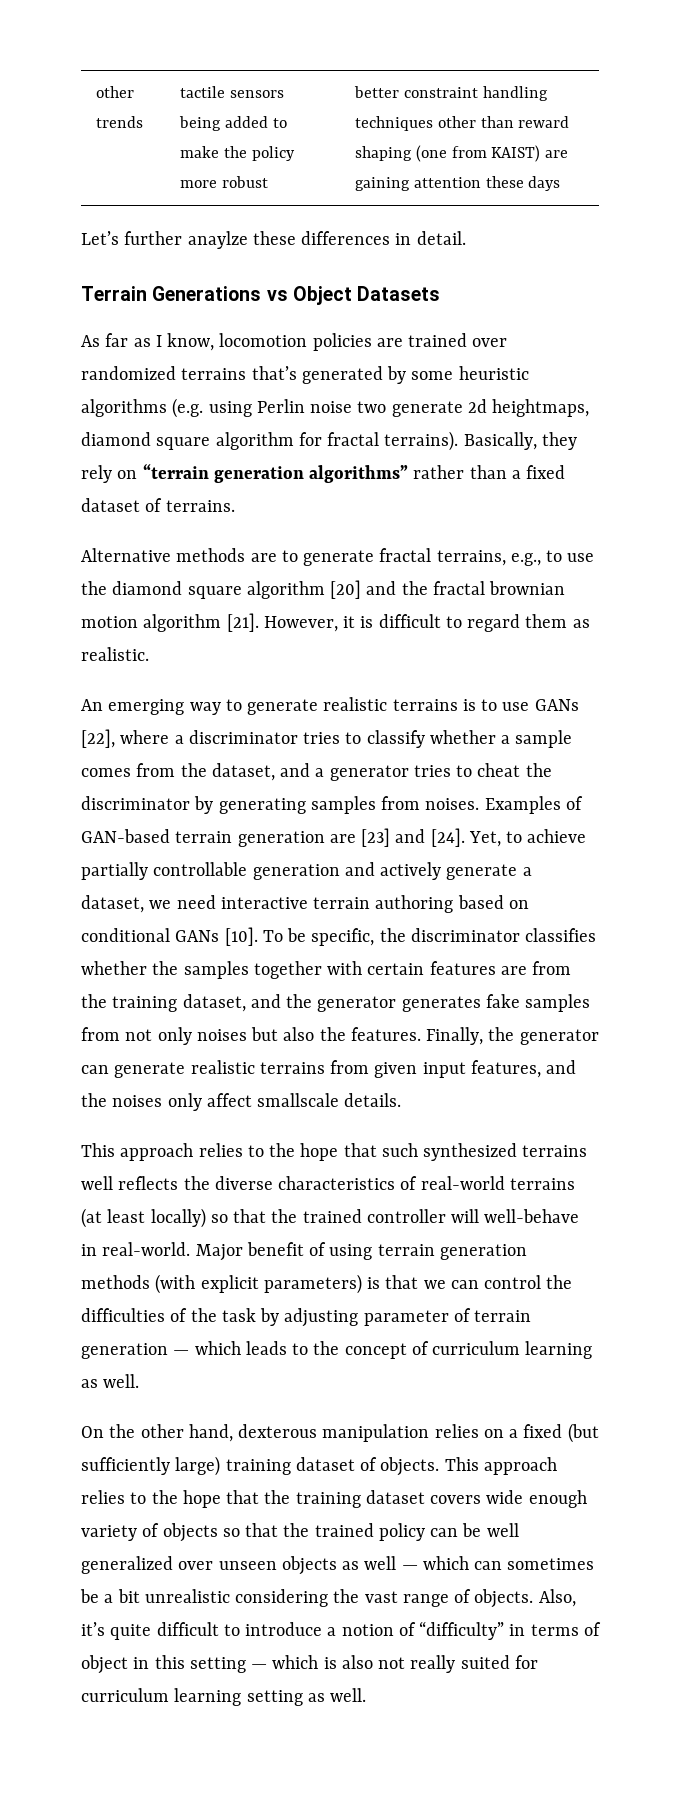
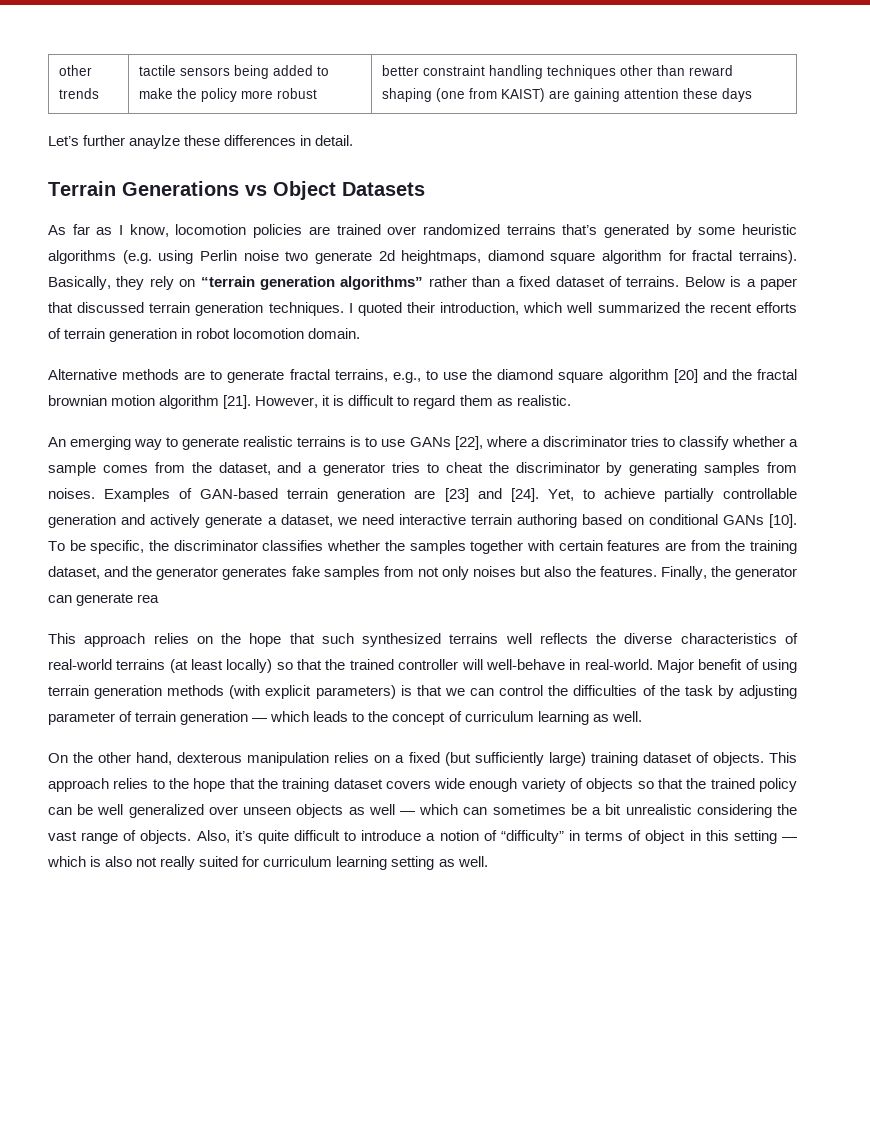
+ Below is a paper that discussed terrain generation techniques. I quoted their introduction, which well summarized the recent efforts of terrain generation in robot locomotion domain.
- Finally, the generator can generate realistic terrains from given input features, and the noises only affect smallscale details.
- This approach relies to the hope that such synthesized terrains well reflects the diverse characteristics of real-world terrains (at least locally) so that the trained controller will well-behave in real-world.
+ Finally, the generator can generate rea
+ This approach relies on the hope that such synthesized terrains well reflects the diverse characteristics of real-world terrains (at least locally) so that the trained controller will well-behave in real-world.

